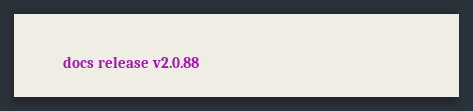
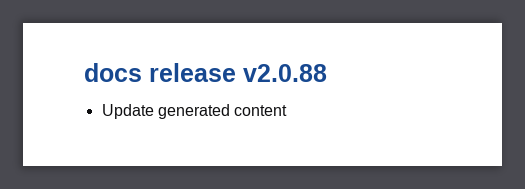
+ Update generated content

